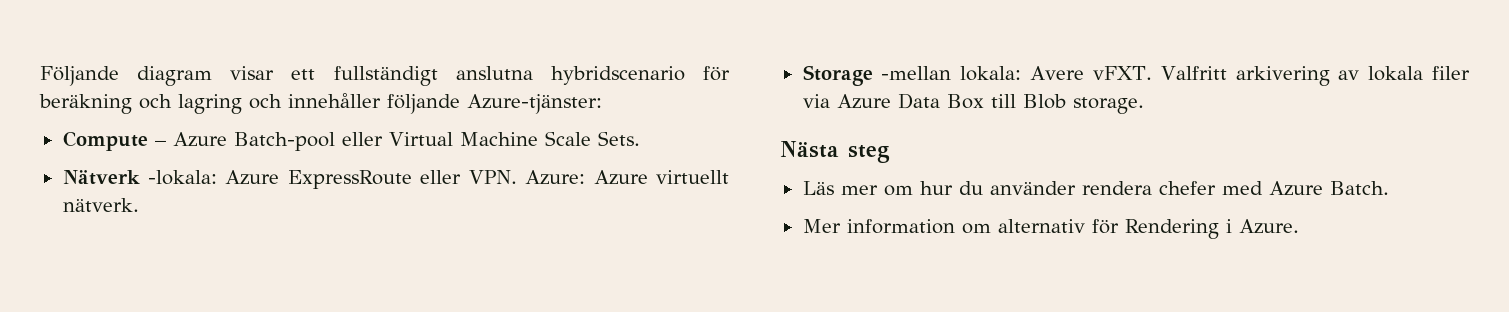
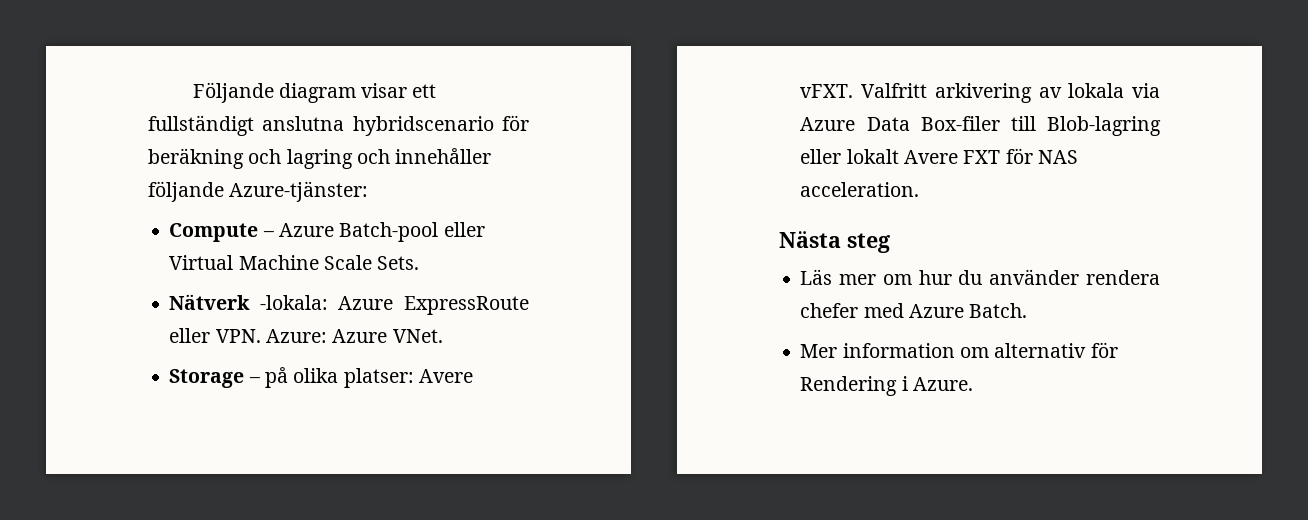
- Nätverk -lokala: Azure ExpressRoute eller VPN. Azure: Azure virtuellt nätverk.
+ Nätverk -lokala: Azure ExpressRoute eller VPN. Azure: Azure VNet.
- Storage -mellan lokala: Avere vFXT.
+ Storage – på olika platser: Avere vFXT.
- Valfritt arkivering av lokala filer via Azure Data Box till Blob storage.
+ Valfritt arkivering av lokala via Azure Data Box-filer till Blob-lagring eller lokalt Avere FXT för NAS acceleration.

